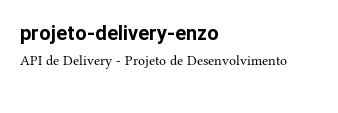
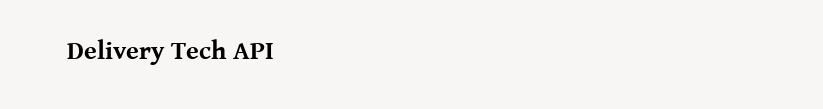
- projeto-delivery-enzo
- API de Delivery - Projeto de Desenvolvimento
+ Delivery Tech API

